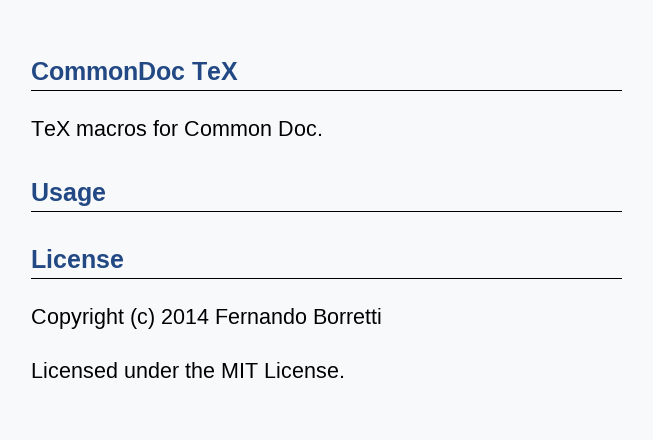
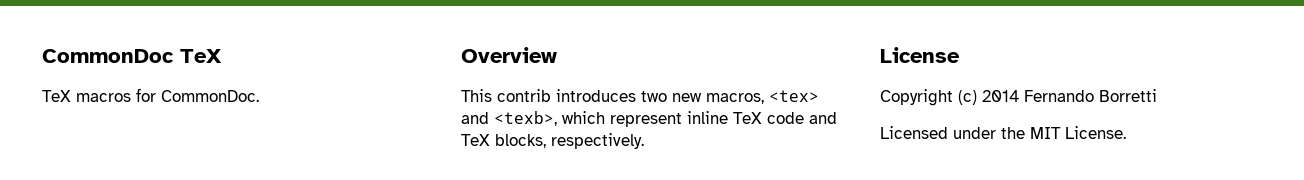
- TeX macros for Common Doc.
- Usage
+ TeX macros for CommonDoc.
+ Overview
+ This contrib introduces two new macros, <tex> and <texb>, which represent inline TeX code and TeX blocks, respectively.

